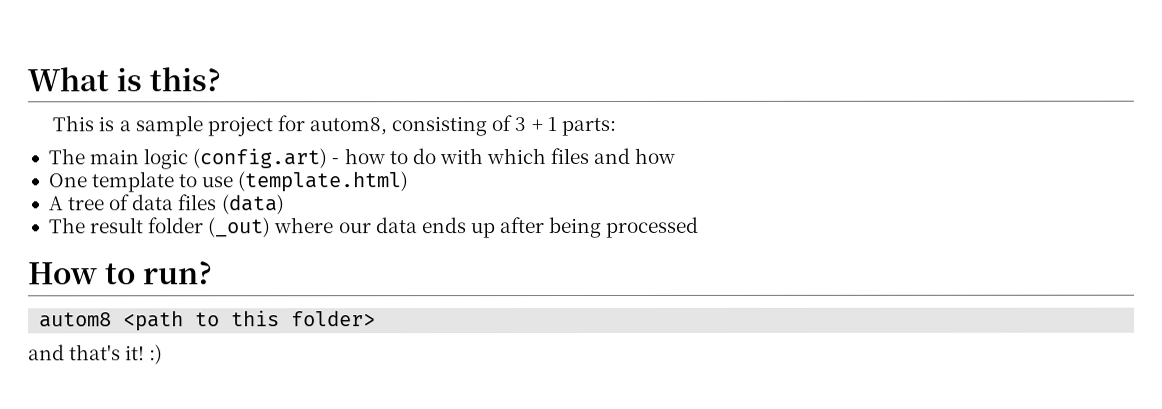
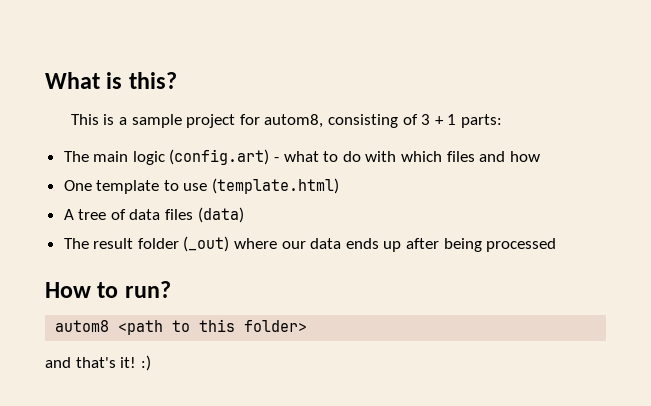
- The main logic (config.art) - how to do with which files and how
+ The main logic (config.art) - what to do with which files and how

